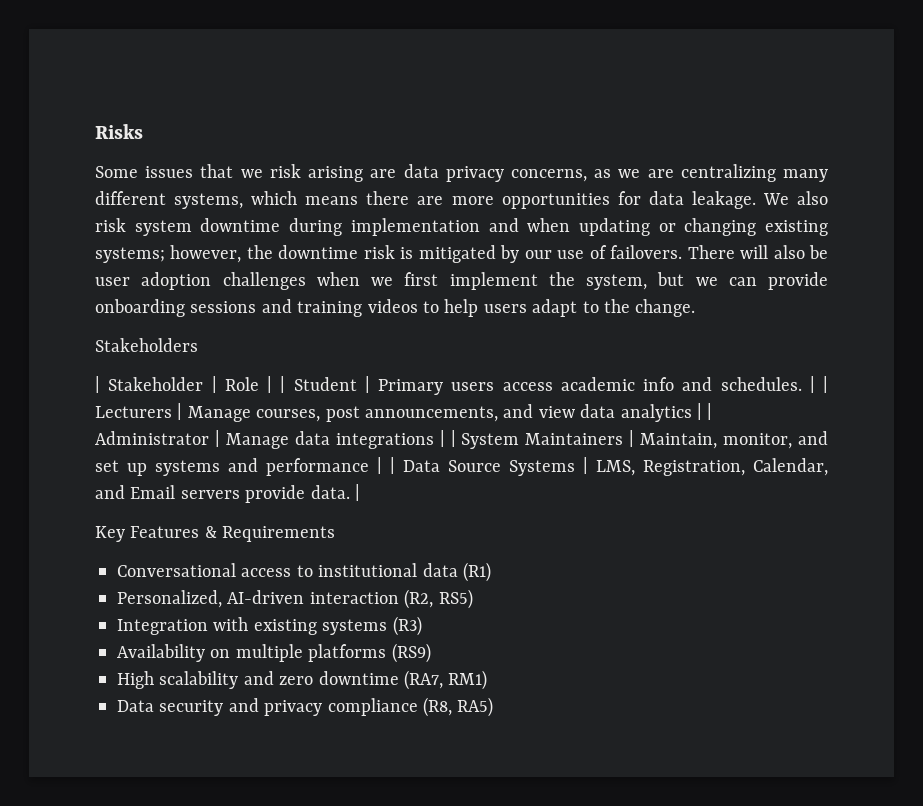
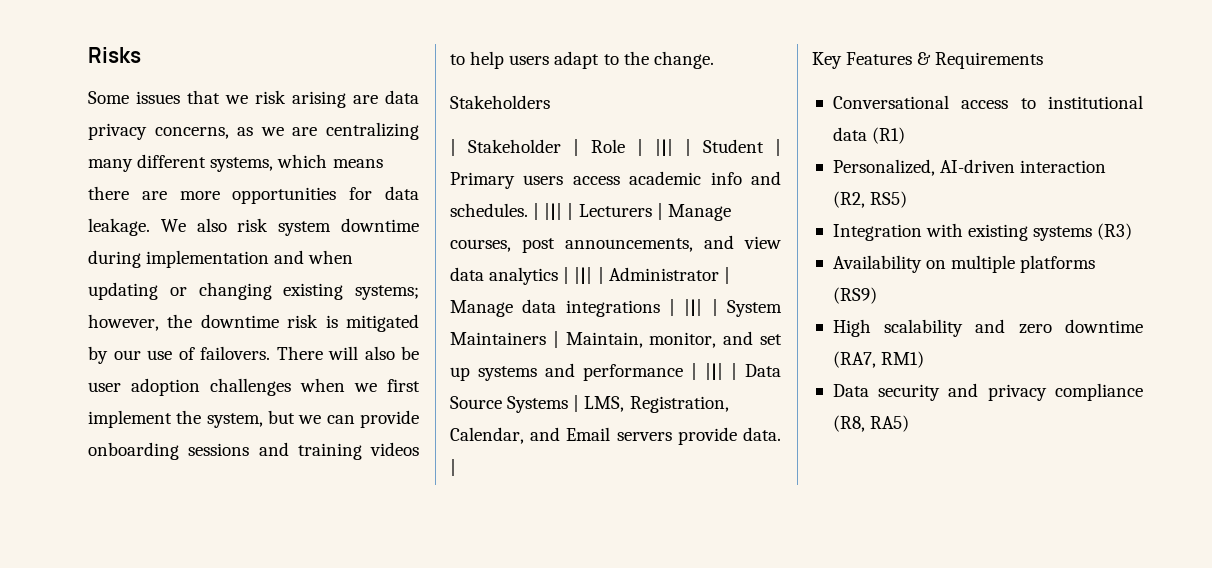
- | Stakeholder | Role | | Student | Primary users access academic info and schedules.
+ | Stakeholder | Role | ||| | Student | Primary users access academic info and schedules.
- | | Lecturers | Manage courses, post announcements, and view data analytics | | Administrator | Manage data integrations | | System Maintainers | Maintain, monitor, and set up systems and performance | | Data Source Systems | LMS, Registration, Calendar, and Email servers provide data.
+ | ||| | Lecturers | Manage courses, post announcements, and view data analytics | ||| | Administrator | Manage data integrations | ||| | System Maintainers | Maintain, monitor, and set up systems and performance | ||| | Data Source Systems | LMS, Registration, Calendar, and Email servers provide data.

